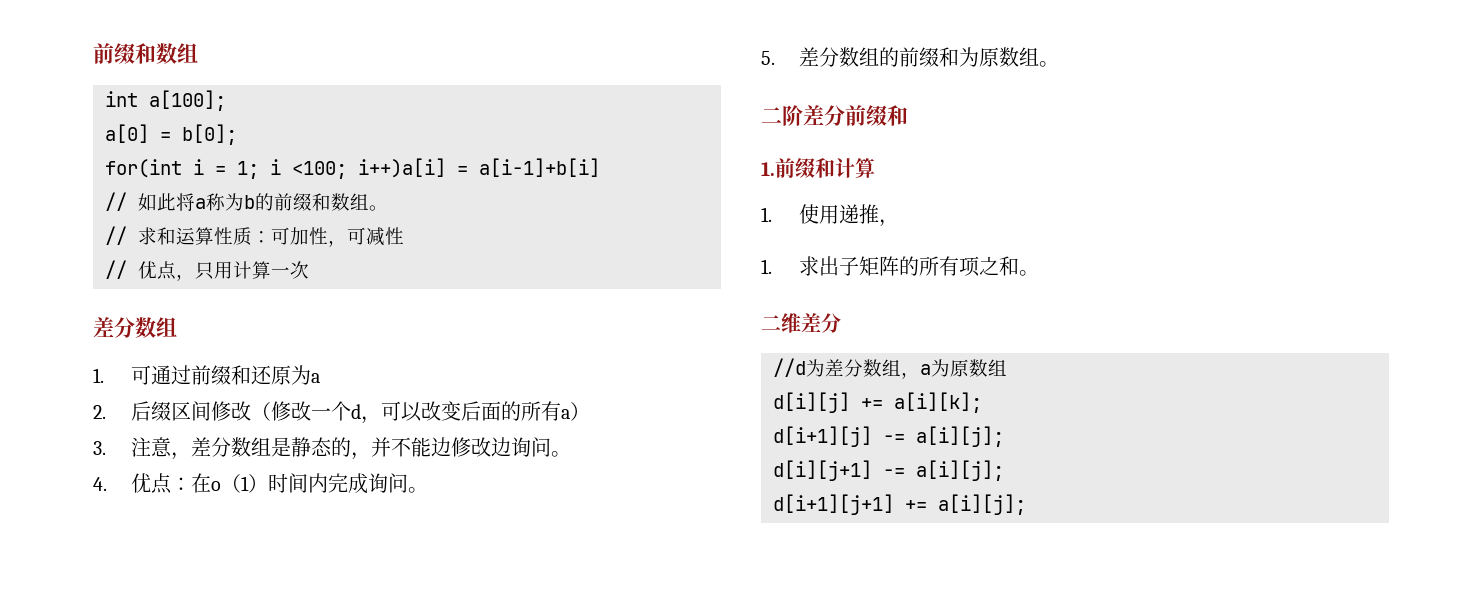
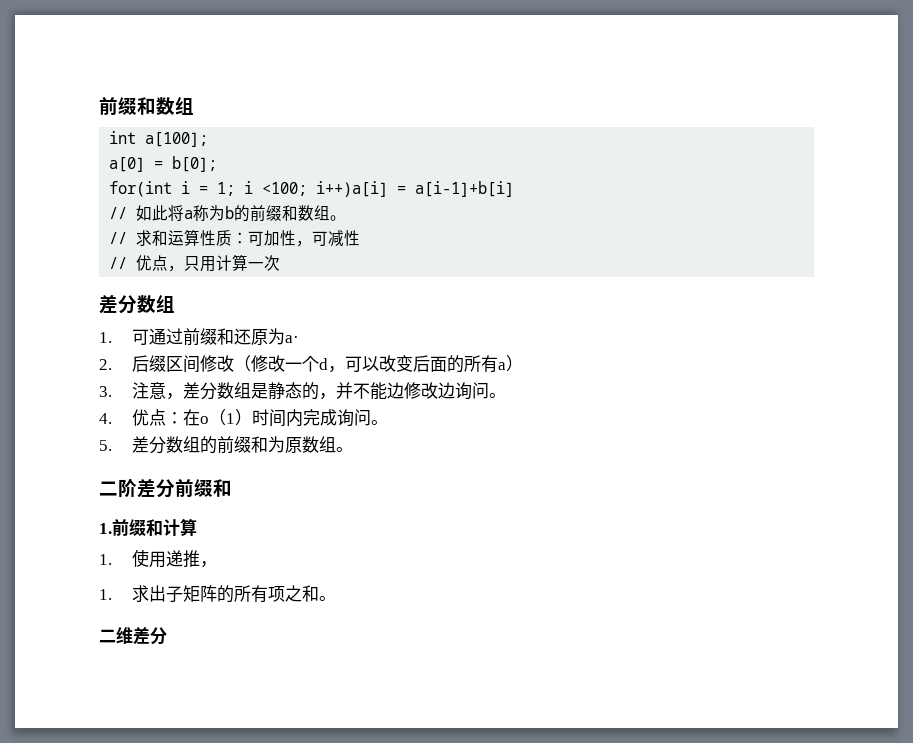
- 1.可通过前缀和还原为a
+ 1.可通过前缀和还原为a·
- //d为差分数组，a为原数组
- d[i][j] += a[i][k];
- d[i+1][j] -= a[i][j];
- d[i][j+1] -= a[i][j];
- d[i+1][j+1] += a[i][j];

